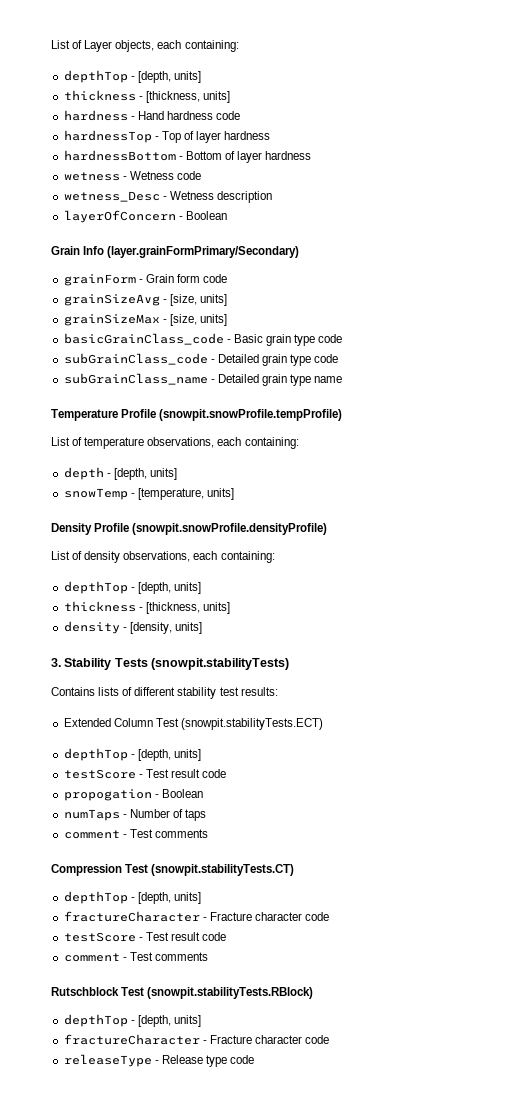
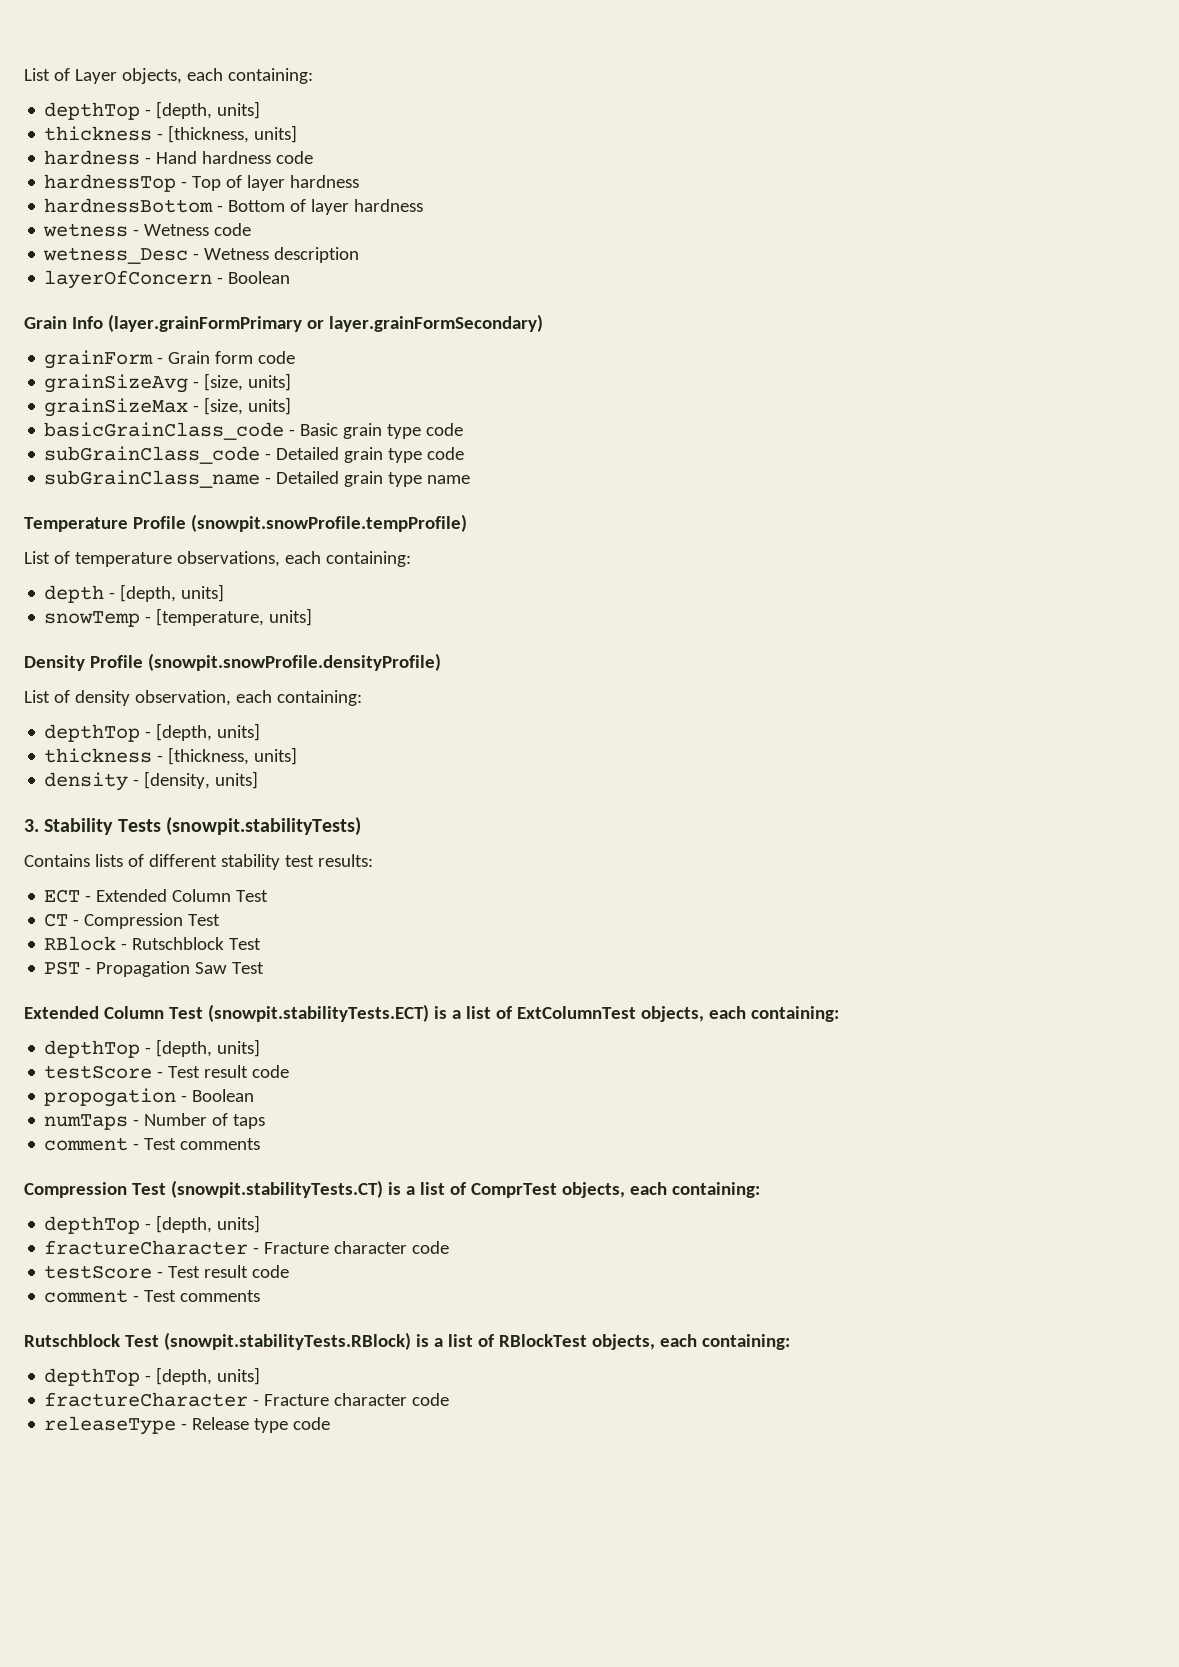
- Grain Info (layer.grainFormPrimary/Secondary)
+ Grain Info (layer.grainFormPrimary or layer.grainFormSecondary)
- List of density observations, each containing:
+ List of density observation, each containing:
- Extended Column Test (snowpit.stabilityTests.ECT)
+ ECT - Extended Column Test
+ CT - Compression Test
+ RBlock - Rutschblock Test
+ PST - Propagation Saw Test
+ Extended Column Test (snowpit.stabilityTests.ECT) is a list of ExtColumnTest objects, each containing:
- Compression Test (snowpit.stabilityTests.CT)
+ Compression Test (snowpit.stabilityTests.CT) is a list of ComprTest objects, each containing:
- Rutschblock Test (snowpit.stabilityTests.RBlock)
+ Rutschblock Test (snowpit.stabilityTests.RBlock) is a list of RBlockTest objects, each containing:

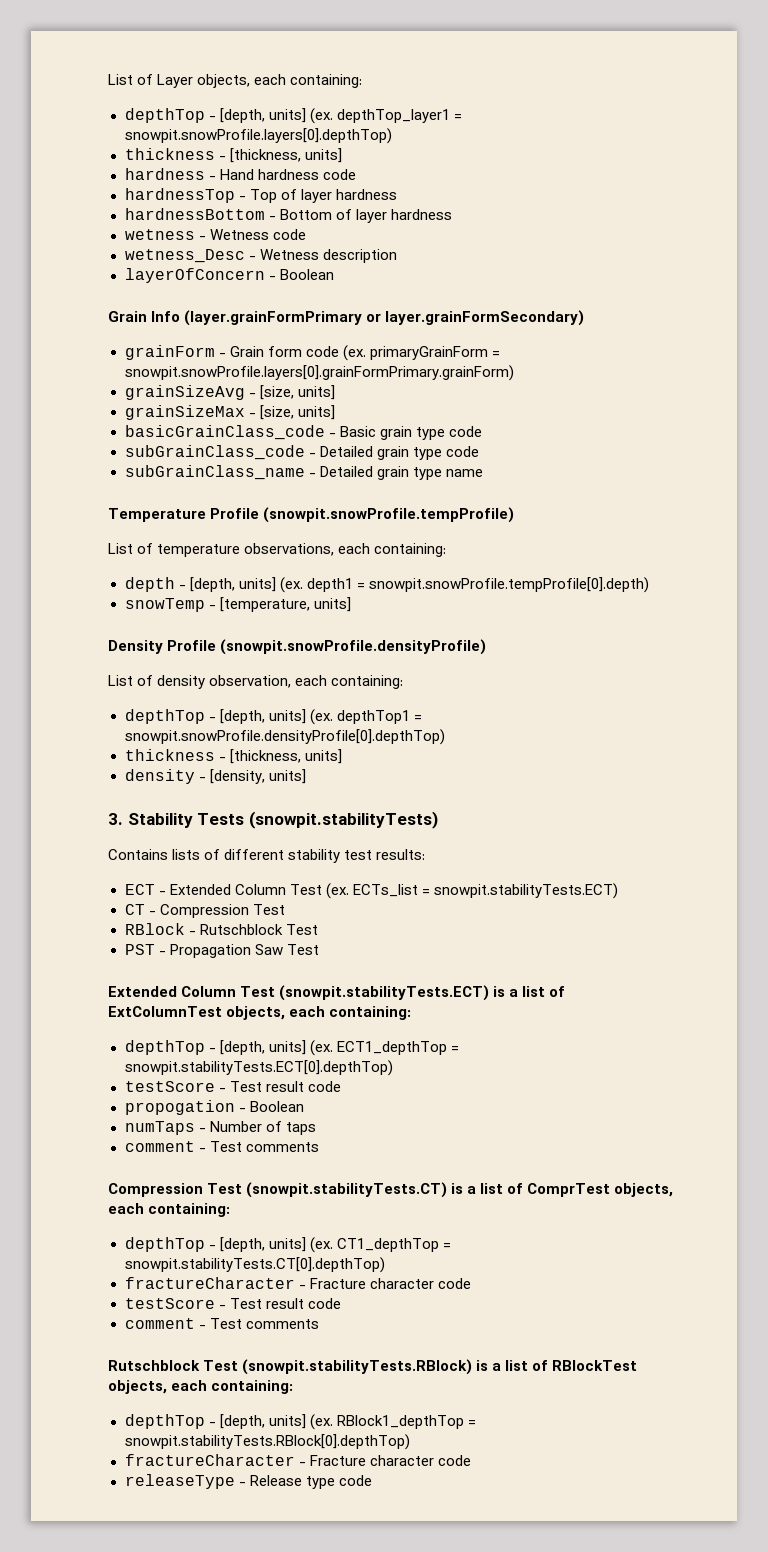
  List of Layer objects, each containing:
- depthTop - [depth, units]
+ depthTop - [depth, units] (ex. depthTop_layer1 = snowpit.snowProfile.layers[0].depthTop)
- grainForm - Grain form code
+ grainForm - Grain form code (ex. primaryGrainForm = snowpit.snowProfile.layers[0].grainFormPrimary.grainForm)
- depth - [depth, units]
+ depth - [depth, units] (ex. depth1 = snowpit.snowProfile.tempProfile[0].depth)
  List of density observation, each containing:
- depthTop - [depth, units]
+ depthTop - [depth, units] (ex. depthTop1 = snowpit.snowProfile.densityProfile[0].depthTop)
- ECT - Extended Column Test
+ ECT - Extended Column Test (ex. ECTs_list = snowpit.stabilityTests.ECT)
  Extended Column Test (snowpit.stabilityTests.ECT) is a list of ExtColumnTest objects, each containing:
- depthTop - [depth, units]
+ depthTop - [depth, units] (ex. ECT1_depthTop = snowpit.stabilityTests.ECT[0].depthTop)
  Compression Test (snowpit.stabilityTests.CT) is a list of ComprTest objects, each containing:
- depthTop - [depth, units]
+ depthTop - [depth, units] (ex. CT1_depthTop = snowpit.stabilityTests.CT[0].depthTop)
  Rutschblock Test (snowpit.stabilityTests.RBlock) is a list of RBlockTest objects, each containing:
- depthTop - [depth, units]
+ depthTop - [depth, units] (ex. RBlock1_depthTop = snowpit.stabilityTests.RBlock[0].depthTop)

